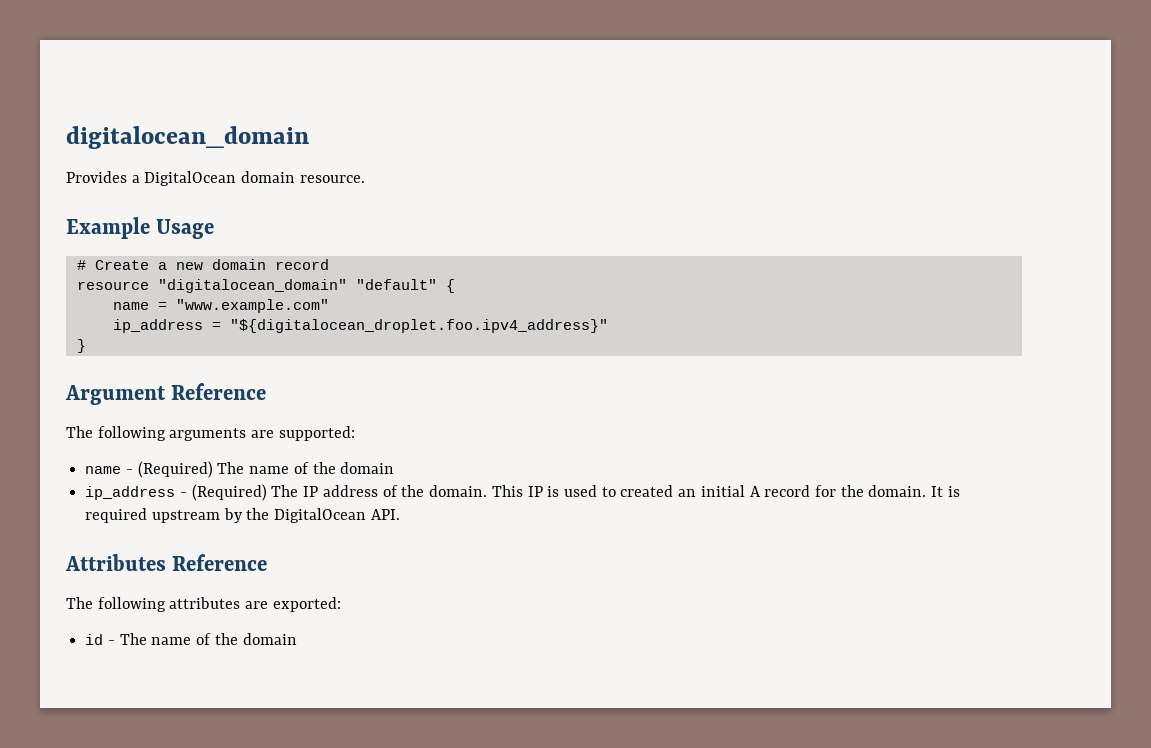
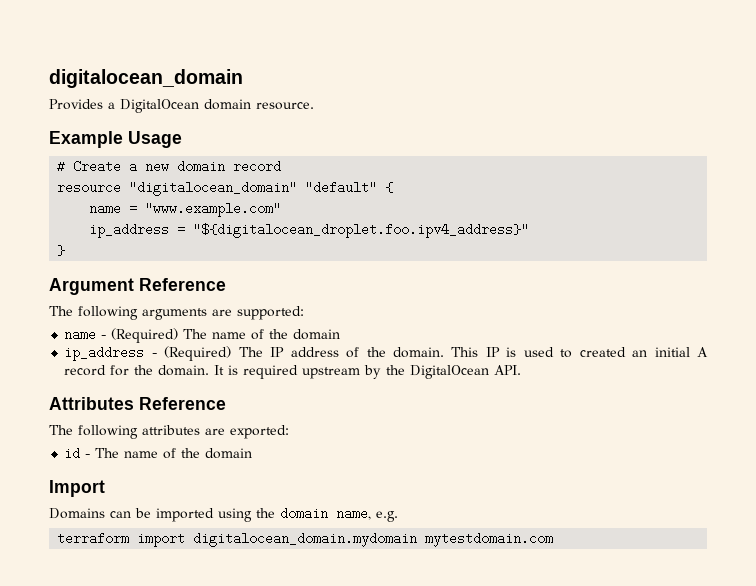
+ Import
+ Domains can be imported using the domain name, e.g.
+ terraform import digitalocean_domain.mydomain mytestdomain.com

